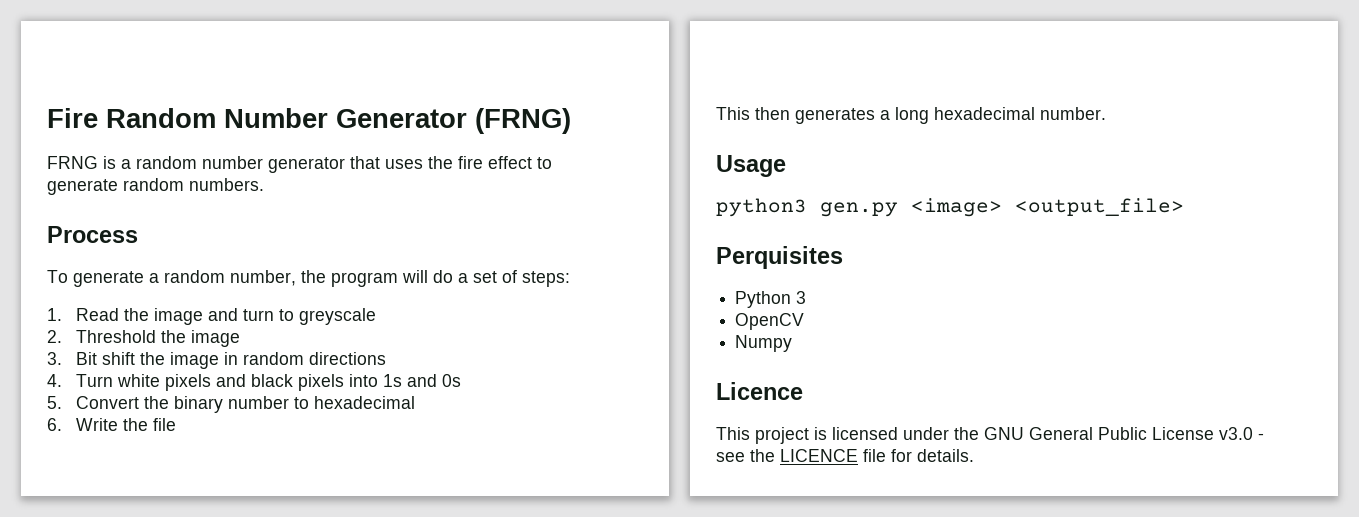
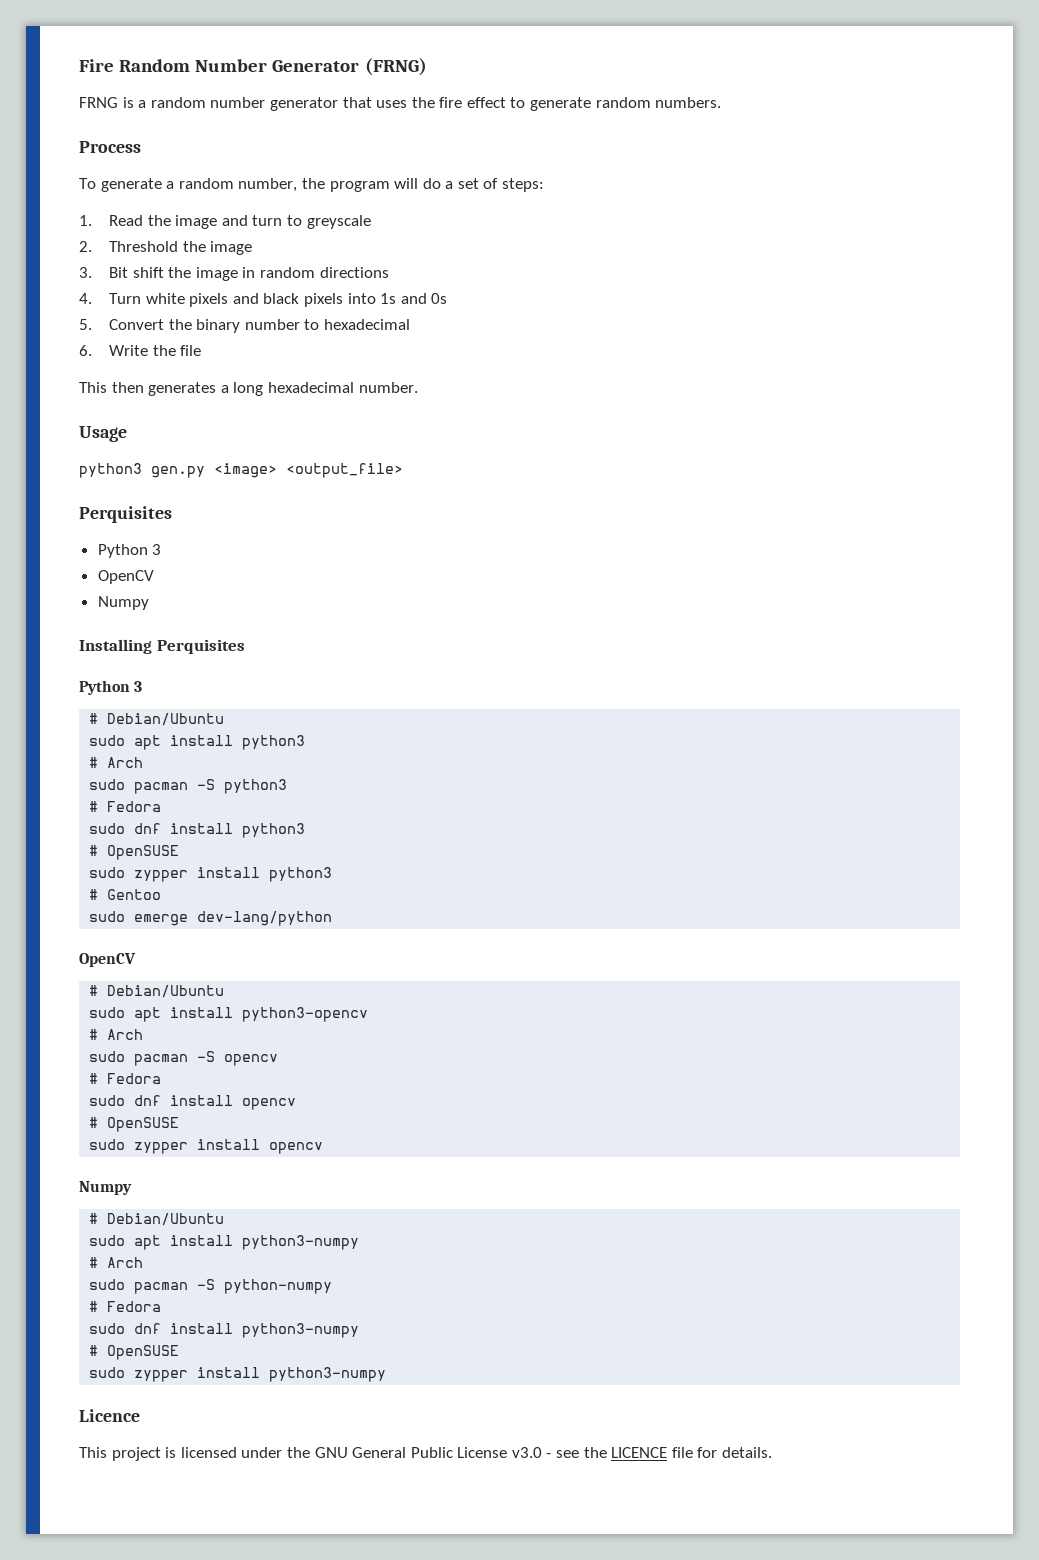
+ Installing Perquisites
+ Python 3
+ # Debian/Ubuntu
+ sudo apt install python3
+ # Arch
+ sudo pacman -S python3
+ # Fedora
+ sudo dnf install python3
+ # OpenSUSE
+ sudo zypper install python3
+ # Gentoo
+ sudo emerge dev-lang/python
+ OpenCV
+ # Debian/Ubuntu
+ sudo apt install python3-opencv
+ # Arch
+ sudo pacman -S opencv
+ # Fedora
+ sudo dnf install opencv
+ # OpenSUSE
+ sudo zypper install opencv
+ Numpy
+ # Debian/Ubuntu
+ sudo apt install python3-numpy
+ # Arch
+ sudo pacman -S python-numpy
+ # Fedora
+ sudo dnf install python3-numpy
+ # OpenSUSE
+ sudo zypper install python3-numpy

